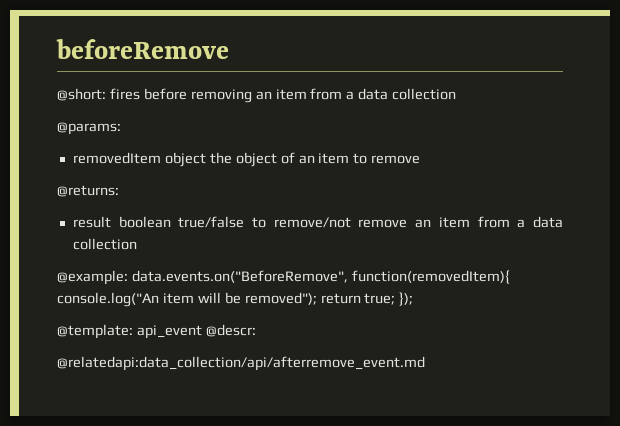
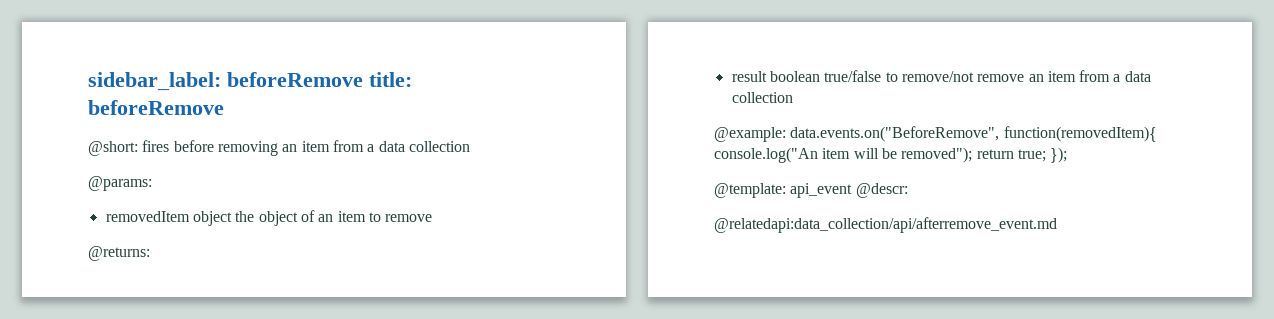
- beforeRemove
+ sidebar_label: beforeRemove title: beforeRemove

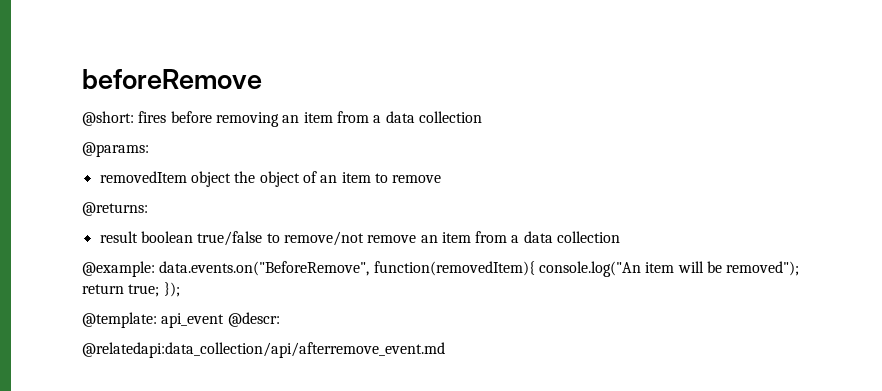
- sidebar_label: beforeRemove title: beforeRemove
+ beforeRemove

